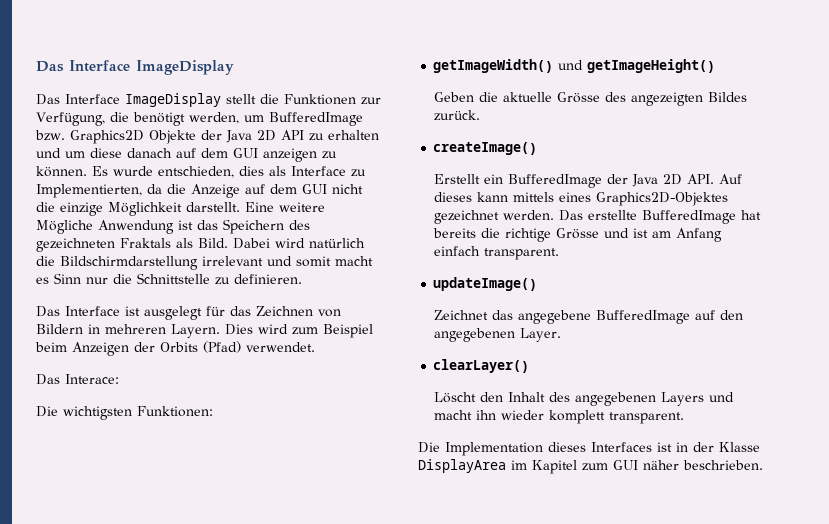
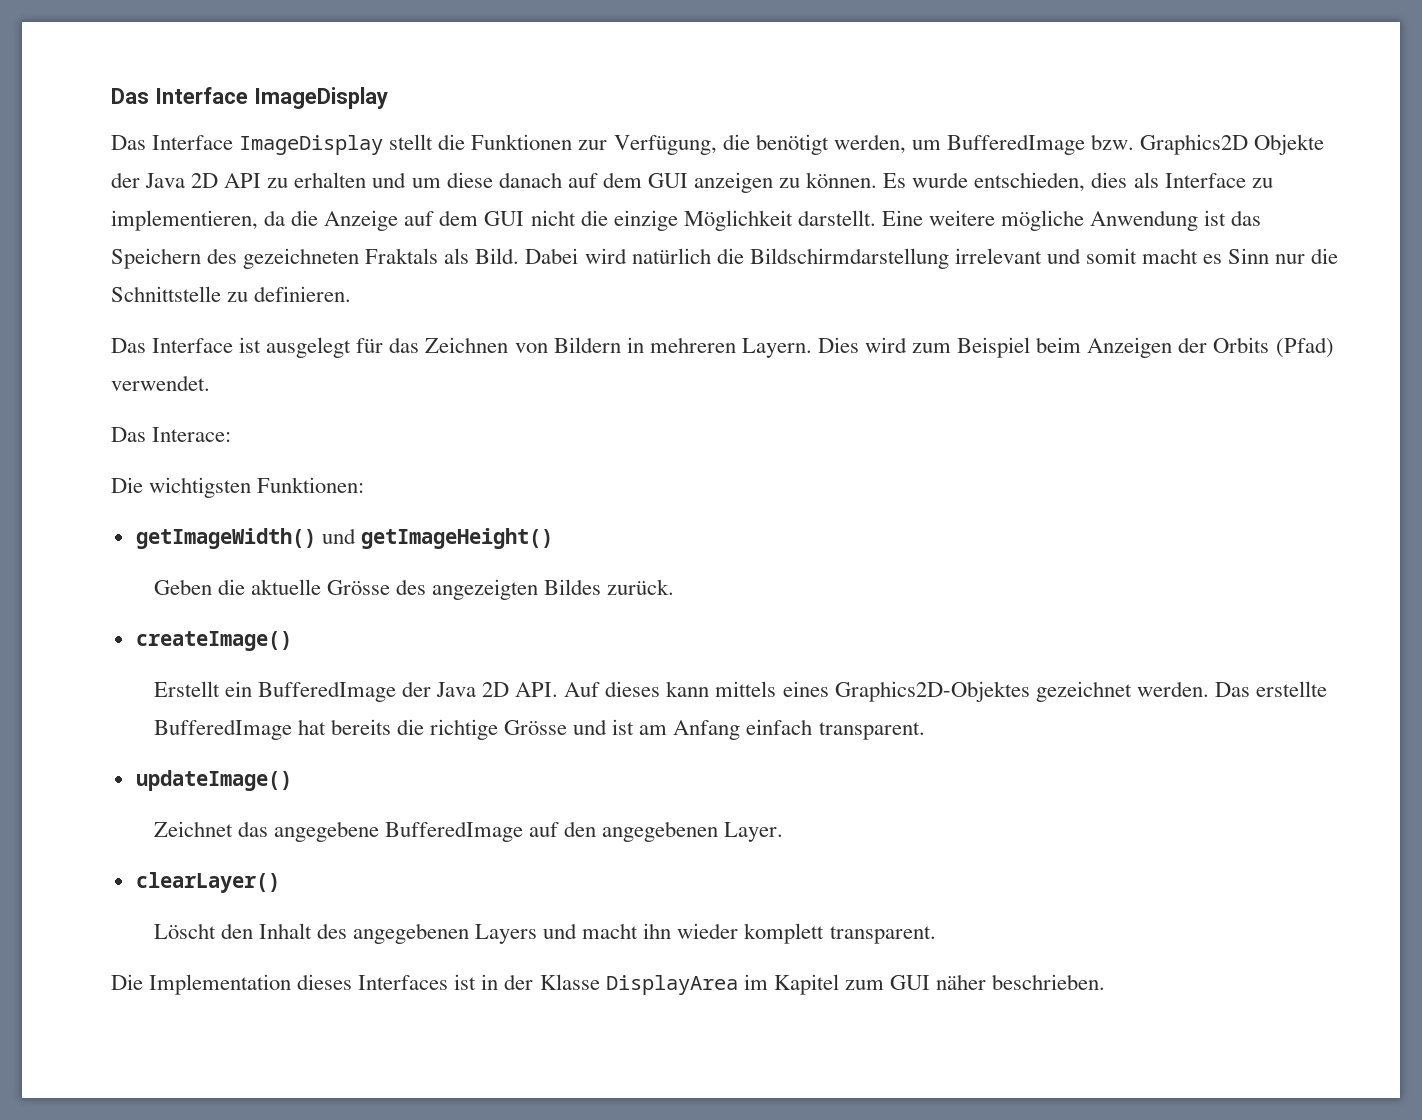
- Es wurde entschieden, dies als Interface zu Implementierten, da die Anzeige auf dem GUI nicht die einzige Möglichkeit darstellt.
+ Es wurde entschieden, dies als Interface zu implementieren, da die Anzeige auf dem GUI nicht die einzige Möglichkeit darstellt.
- Eine weitere Mögliche Anwendung ist das Speichern des gezeichneten Fraktals als Bild.
+ Eine weitere mögliche Anwendung ist das Speichern des gezeichneten Fraktals als Bild.

